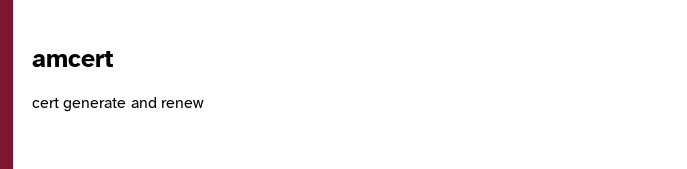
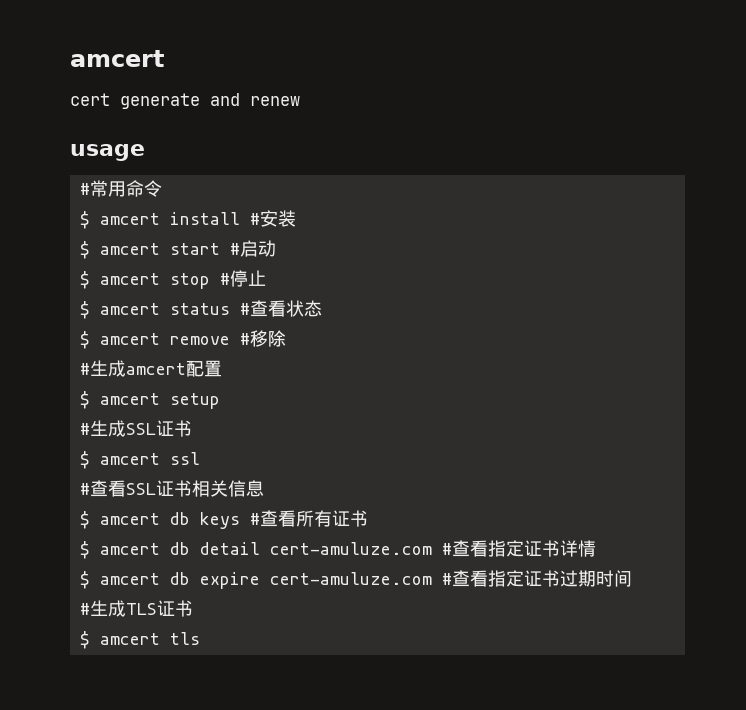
+ usage
+ #常用命令
+ $ amcert install #安装
+ $ amcert start #启动
+ $ amcert stop #停止
+ $ amcert status #查看状态
+ $ amcert remove #移除
+ #生成amcert配置
+ $ amcert setup
+ #生成SSL证书
+ $ amcert ssl
+ #查看SSL证书相关信息
+ $ amcert db keys #查看所有证书
+ $ amcert db detail cert-amuluze.com #查看指定证书详情
+ $ amcert db expire cert-amuluze.com #查看指定证书过期时间
+ #生成TLS证书
+ $ amcert tls

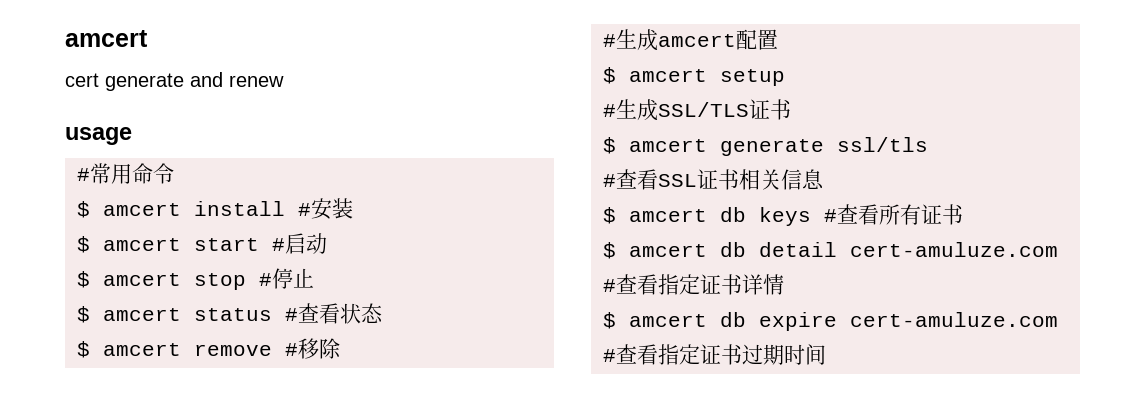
- #生成SSL证书
- $ amcert ssl
+ #生成SSL/TLS证书
+ $ amcert generate ssl/tls
- #生成TLS证书
- $ amcert tls

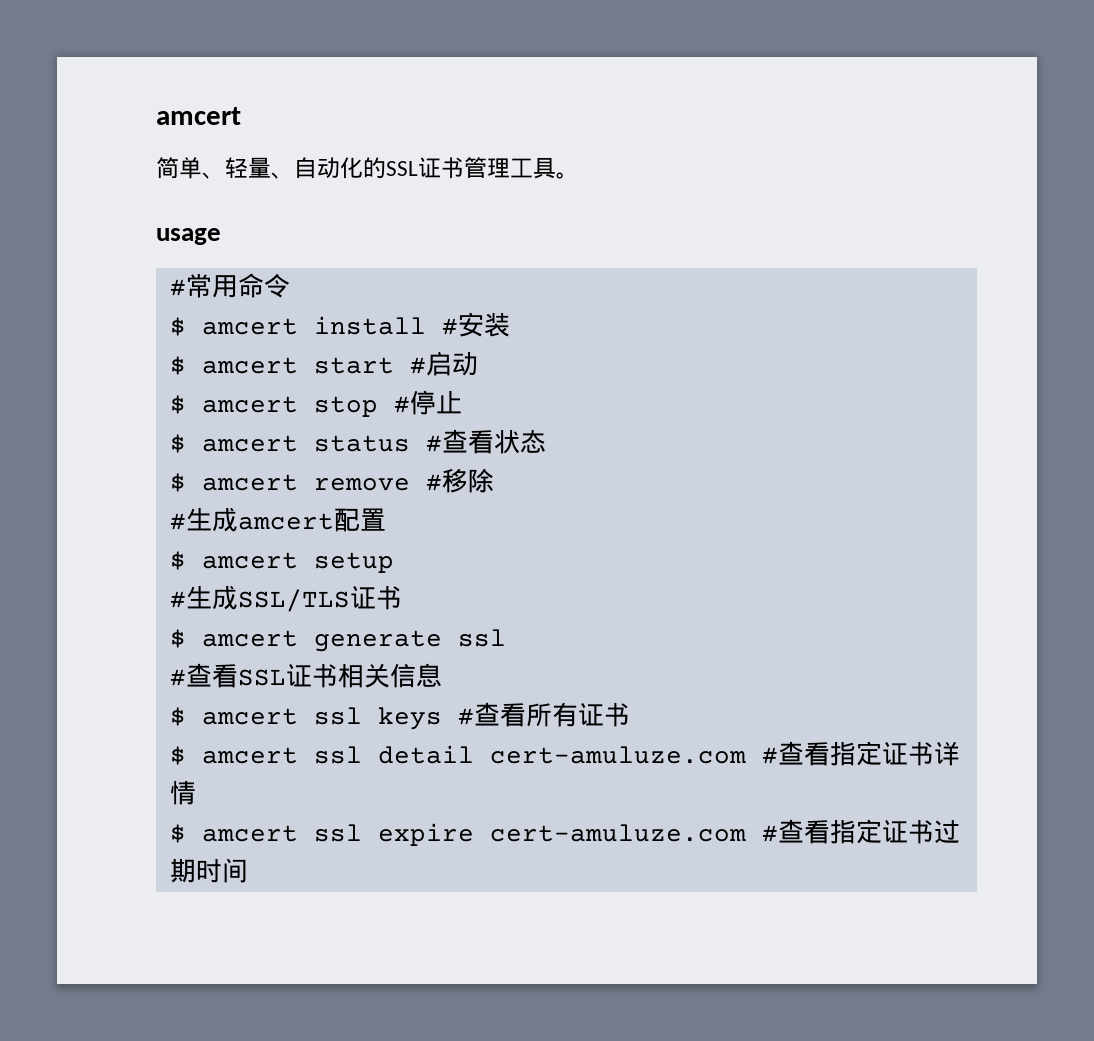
- cert generate and renew
+ 简单、轻量、自动化的SSL证书管理工具。
- $ amcert generate ssl/tls
+ $ amcert generate ssl
- $ amcert db keys #查看所有证书
+ $ amcert ssl keys #查看所有证书
- $ amcert db detail cert-amuluze.com #查看指定证书详情
+ $ amcert ssl detail cert-amuluze.com #查看指定证书详情
- $ amcert db expire cert-amuluze.com #查看指定证书过期时间
+ $ amcert ssl expire cert-amuluze.com #查看指定证书过期时间

